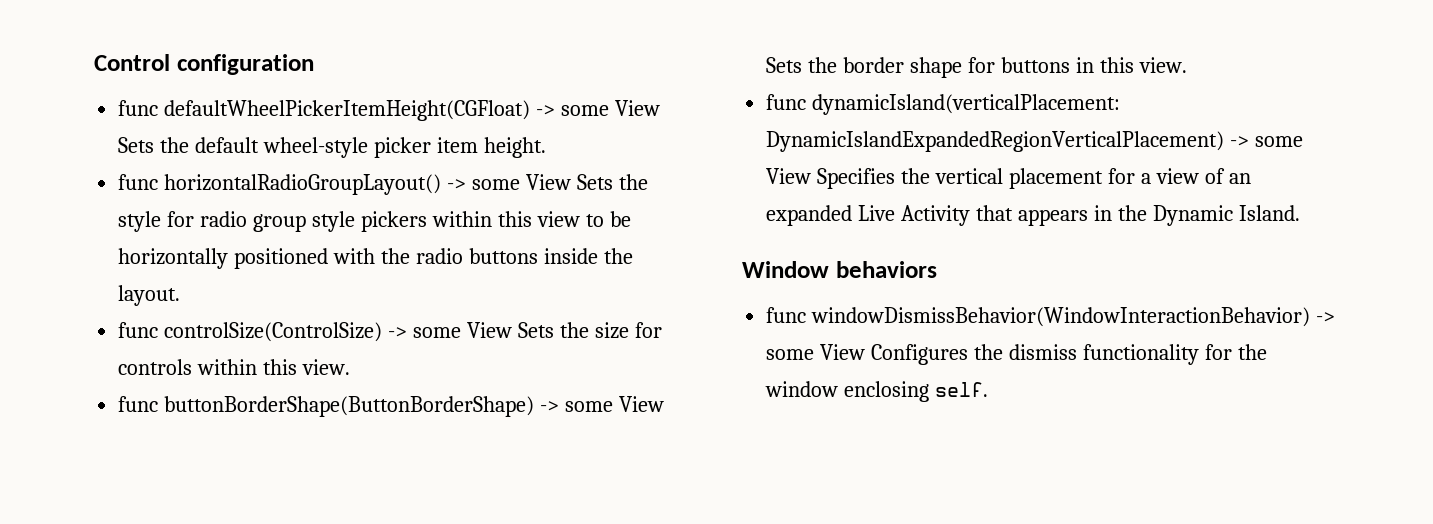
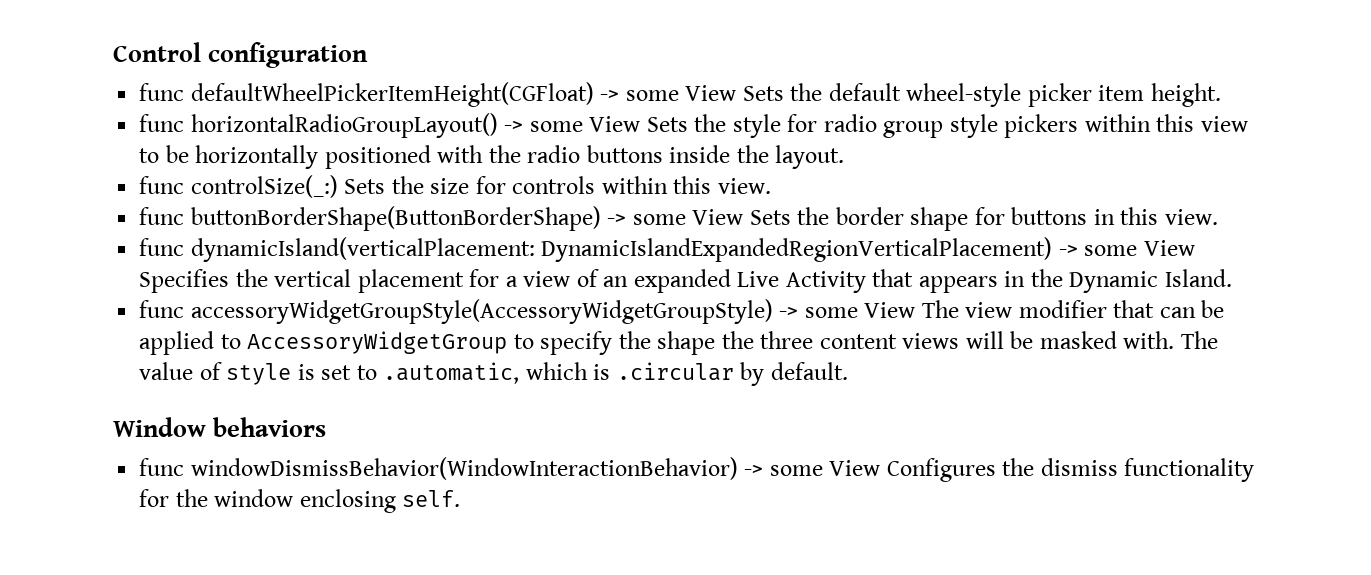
- func controlSize(ControlSize) -> some View Sets the size for controls within this view.
+ func controlSize(_:) Sets the size for controls within this view.
+ func accessoryWidgetGroupStyle(AccessoryWidgetGroupStyle) -> some View The view modifier that can be applied to AccessoryWidgetGroup to specify the shape the three content views will be masked with. The value of style is set to .automatic, which is .circular by default.

